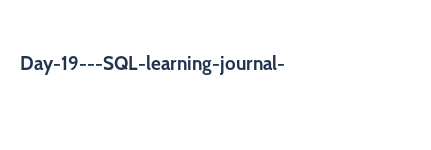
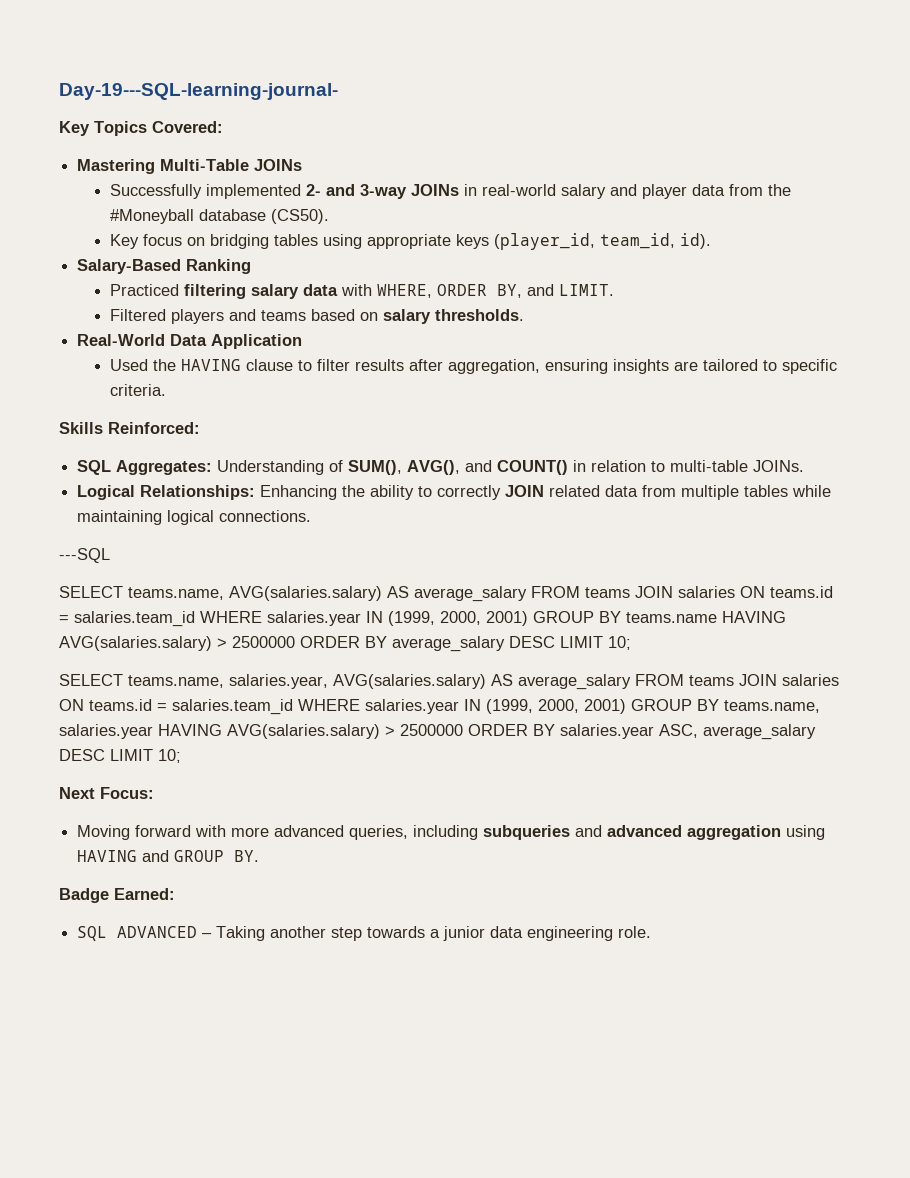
+ Key Topics Covered:
+ Mastering Multi-Table JOINs
+ Successfully implemented 2- and 3-way JOINs in real-world salary and player data from the #Moneyball database (CS50).
+ Key focus on bridging tables using appropriate keys (player_id, team_id, id).
+ Salary-Based Ranking
+ Practiced filtering salary data with WHERE, ORDER BY, and LIMIT.
+ Filtered players and teams based on salary thresholds.
+ Real-World Data Application
+ Used the HAVING clause to filter results after aggregation, ensuring insights are tailored to specific criteria.
+ Skills Reinforced:
+ SQL Aggregates: Understanding of SUM(), AVG(), and COUNT() in relation to multi-table JOINs.
+ Logical Relationships: Enhancing the ability to correctly JOIN related data from multiple tables while maintaining logical connections.
+ ---SQL
+ SELECT teams.name, AVG(salaries.salary) AS average_salary FROM teams JOIN salaries ON teams.id = salaries.team_id WHERE salaries.year IN (1999, 2000, 2001) GROUP BY teams.name HAVING AVG(salaries.salary) > 2500000 ORDER BY average_salary DESC LIMIT 10;
+ SELECT teams.name, salaries.year, AVG(salaries.salary) AS average_salary FROM teams JOIN salaries ON teams.id = salaries.team_id WHERE salaries.year IN (1999, 2000, 2001) GROUP BY teams.name, salaries.year HAVING AVG(salaries.salary) > 2500000 ORDER BY salaries.year ASC, average_salary DESC LIMIT 10;
+ Next Focus:
+ Moving forward with more advanced queries, including subqueries and advanced aggregation using HAVING and GROUP BY.
+ Badge Earned:
+ SQL ADVANCED – Taking another step towards a junior data engineering role.

